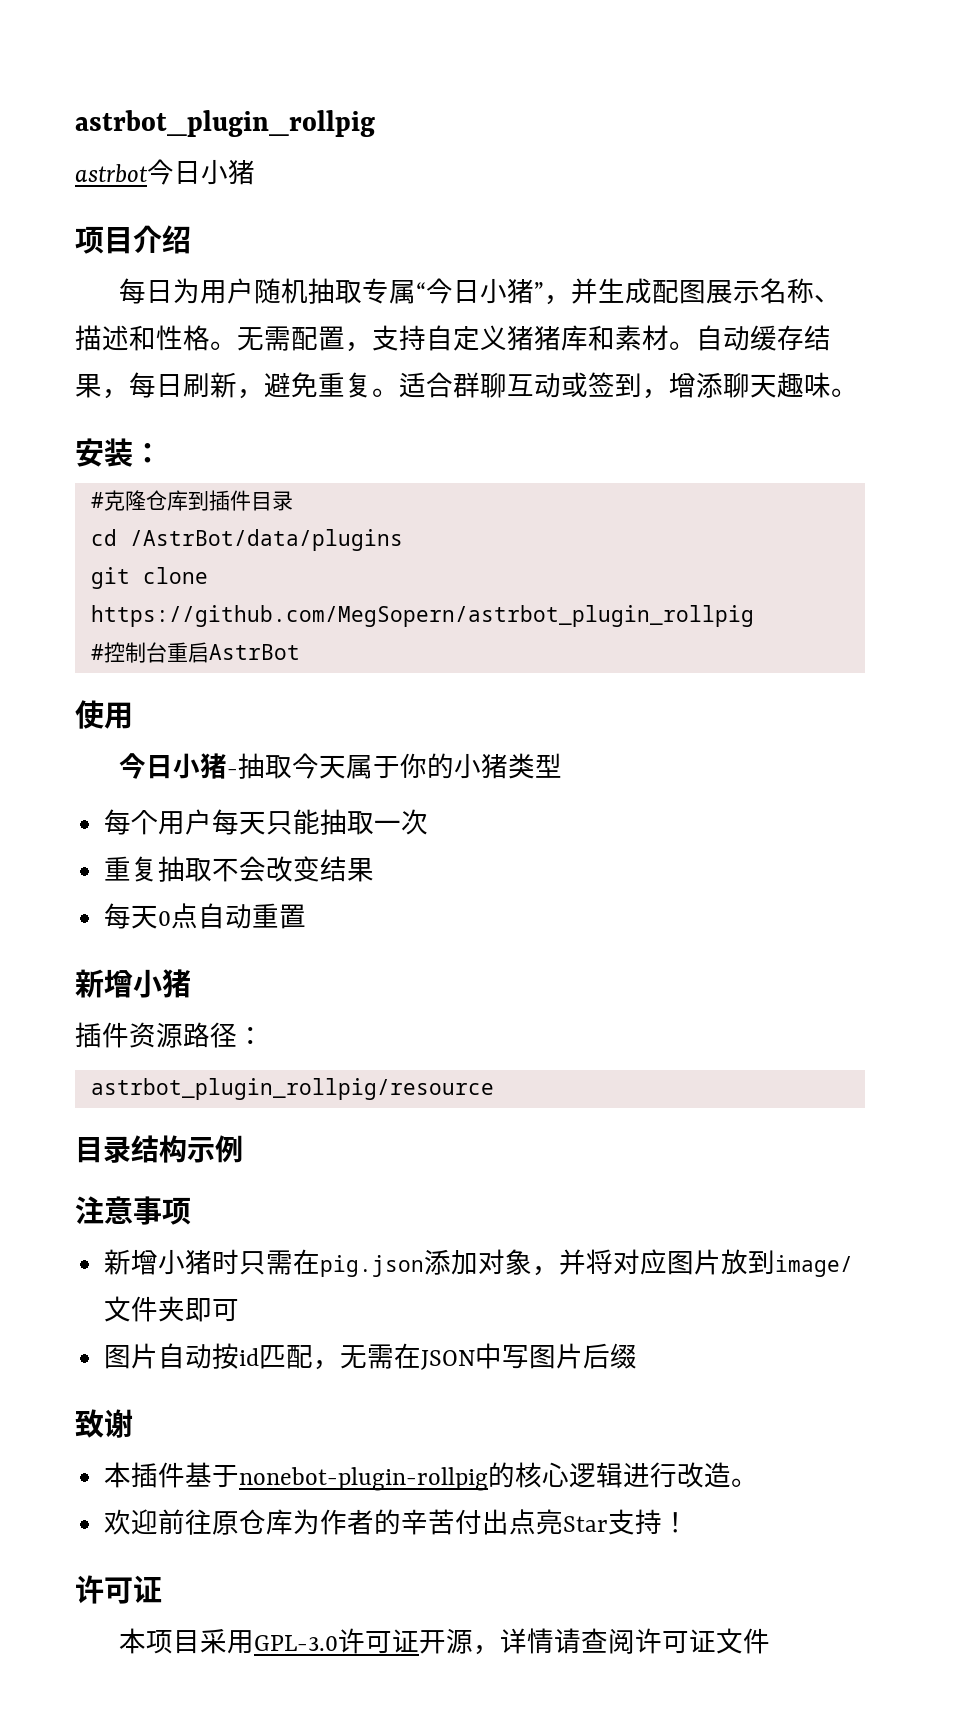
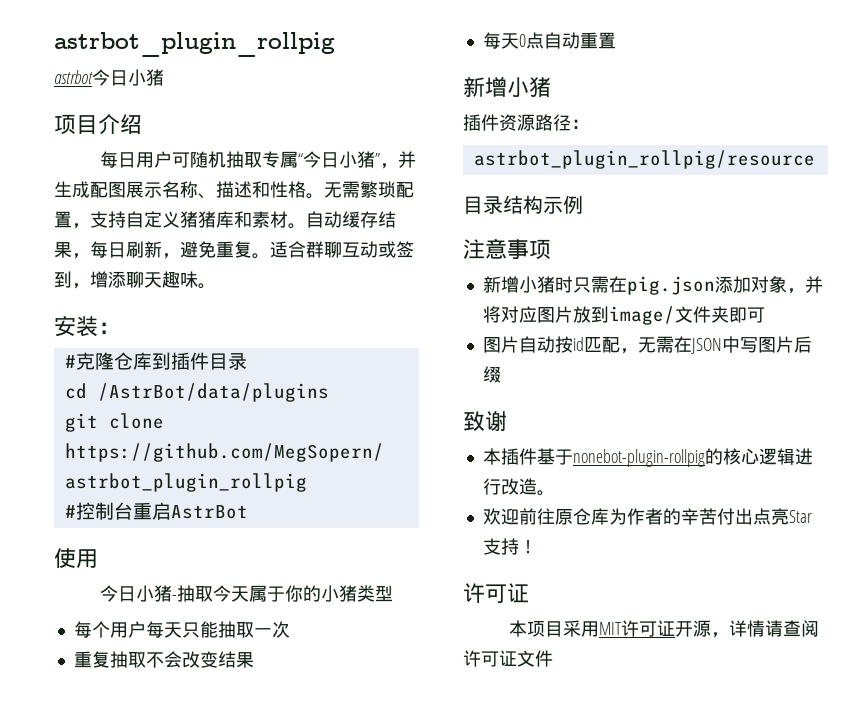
- 每日为用户随机抽取专属“今日小猪”，并生成配图展示名称、描述和性格。
+ 每日用户可随机抽取专属“今日小猪”，并生成配图展示名称、描述和性格。
- 无需配置，支持自定义猪猪库和素材。
+ 无需繁琐配置，支持自定义猪猪库和素材。
- 本项目采用GPL-3.0许可证开源，详情请查阅许可证文件
+ 本项目采用MIT许可证开源，详情请查阅许可证文件

